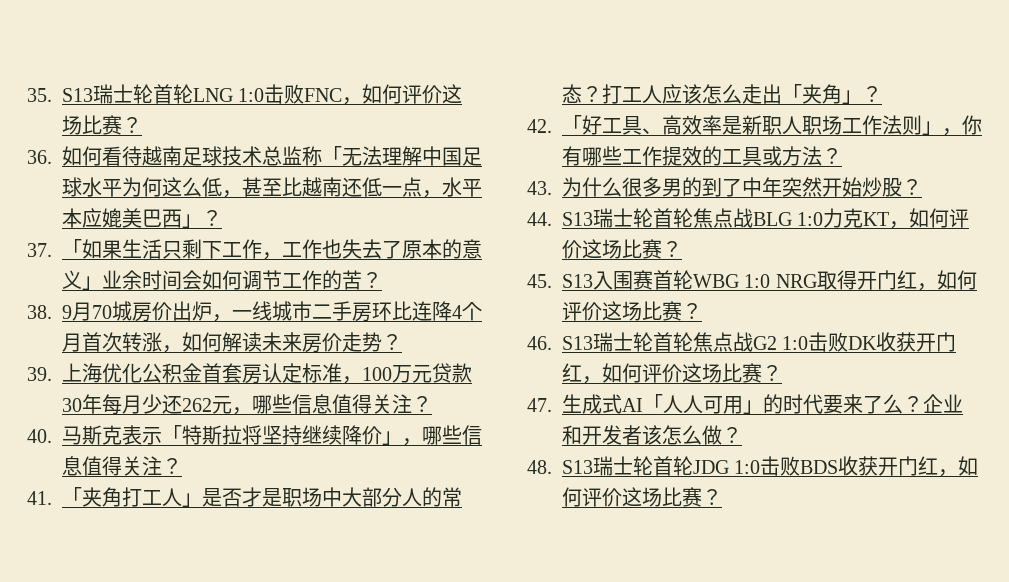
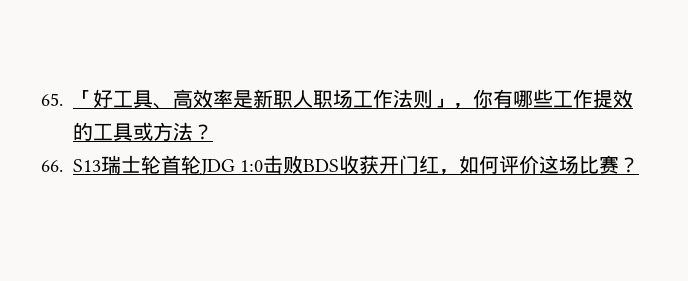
- 35. S13瑞士轮首轮LNG 1:0击败FNC，如何评价这场比赛？
- 36.如何看待越南足球技术总监称「无法理解中国足球水平为何这么低，甚至比越南还低一点，水平本应媲美巴西」？
- 37.「如果生活只剩下工作，工作也失去了原本的意义」业余时间会如何调节工作的苦？
- 38. 9月70城房价出炉，一线城市二手房环比连降4个月首次转涨，如何解读未来房价走势？
- 39.上海优化公积金首套房认定标准，100万元贷款30年每月少还262元，哪些信息值得关注？
- 40.马斯克表示「特斯拉将坚持继续降价」，哪些信息值得关注？
- 41.「夹角打工人」是否才是职场中大部分人的常态？打工人应该怎么走出「夹角」？
- 42.「好工具、高效率是新职人职场工作法则」，你有哪些工作提效的工具或方法？
+ 65.「好工具、高效率是新职人职场工作法则」，你有哪些工作提效的工具或方法？
- 43.为什么很多男的到了中年突然开始炒股？
- 44. S13瑞士轮首轮焦点战BLG 1:0力克KT，如何评价这场比赛？
- 45. S13入围赛首轮WBG 1:0 NRG取得开门红，如何评价这场比赛？
- 46. S13瑞士轮首轮焦点战G2 1:0击败DK收获开门红，如何评价这场比赛？
- 47.生成式AI「人人可用」的时代要来了么？企业和开发者该怎么做？
- 48. S13瑞士轮首轮JDG 1:0击败BDS收获开门红，如何评价这场比赛？
+ 66. S13瑞士轮首轮JDG 1:0击败BDS收获开门红，如何评价这场比赛？

